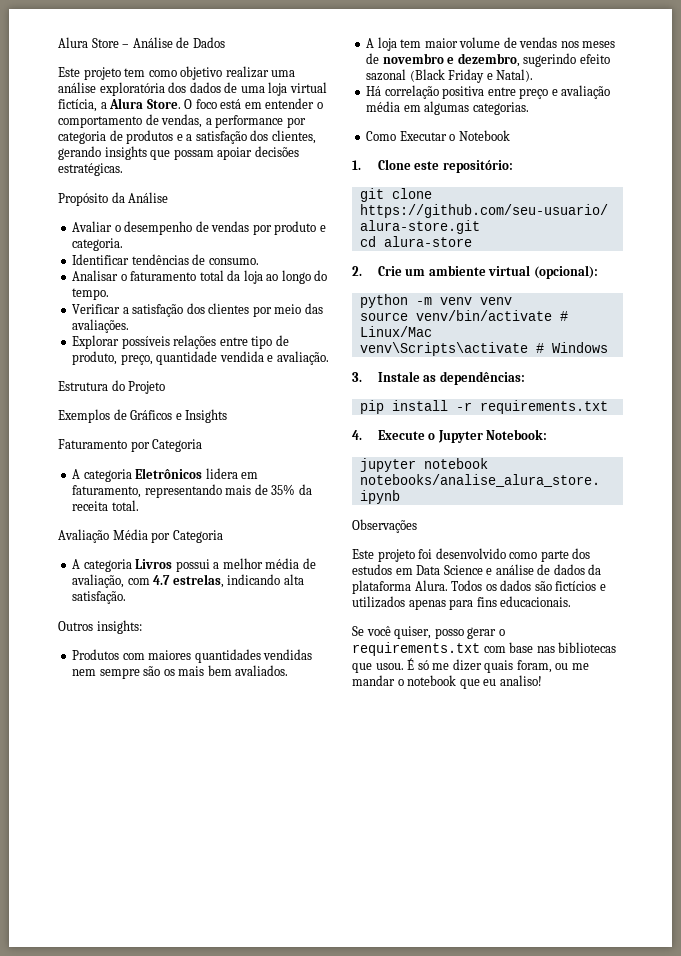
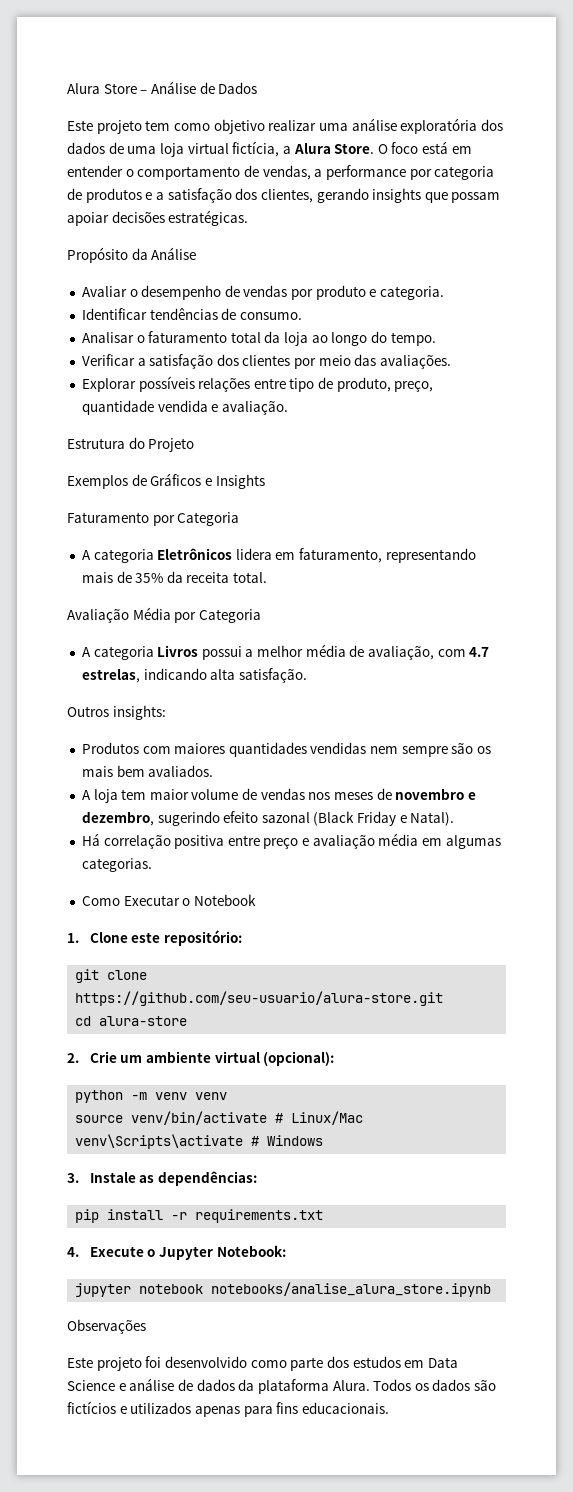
- Se você quiser, posso gerar o requirements.txt com base nas bibliotecas que usou. É só me dizer quais foram, ou me mandar o notebook que eu analiso!

